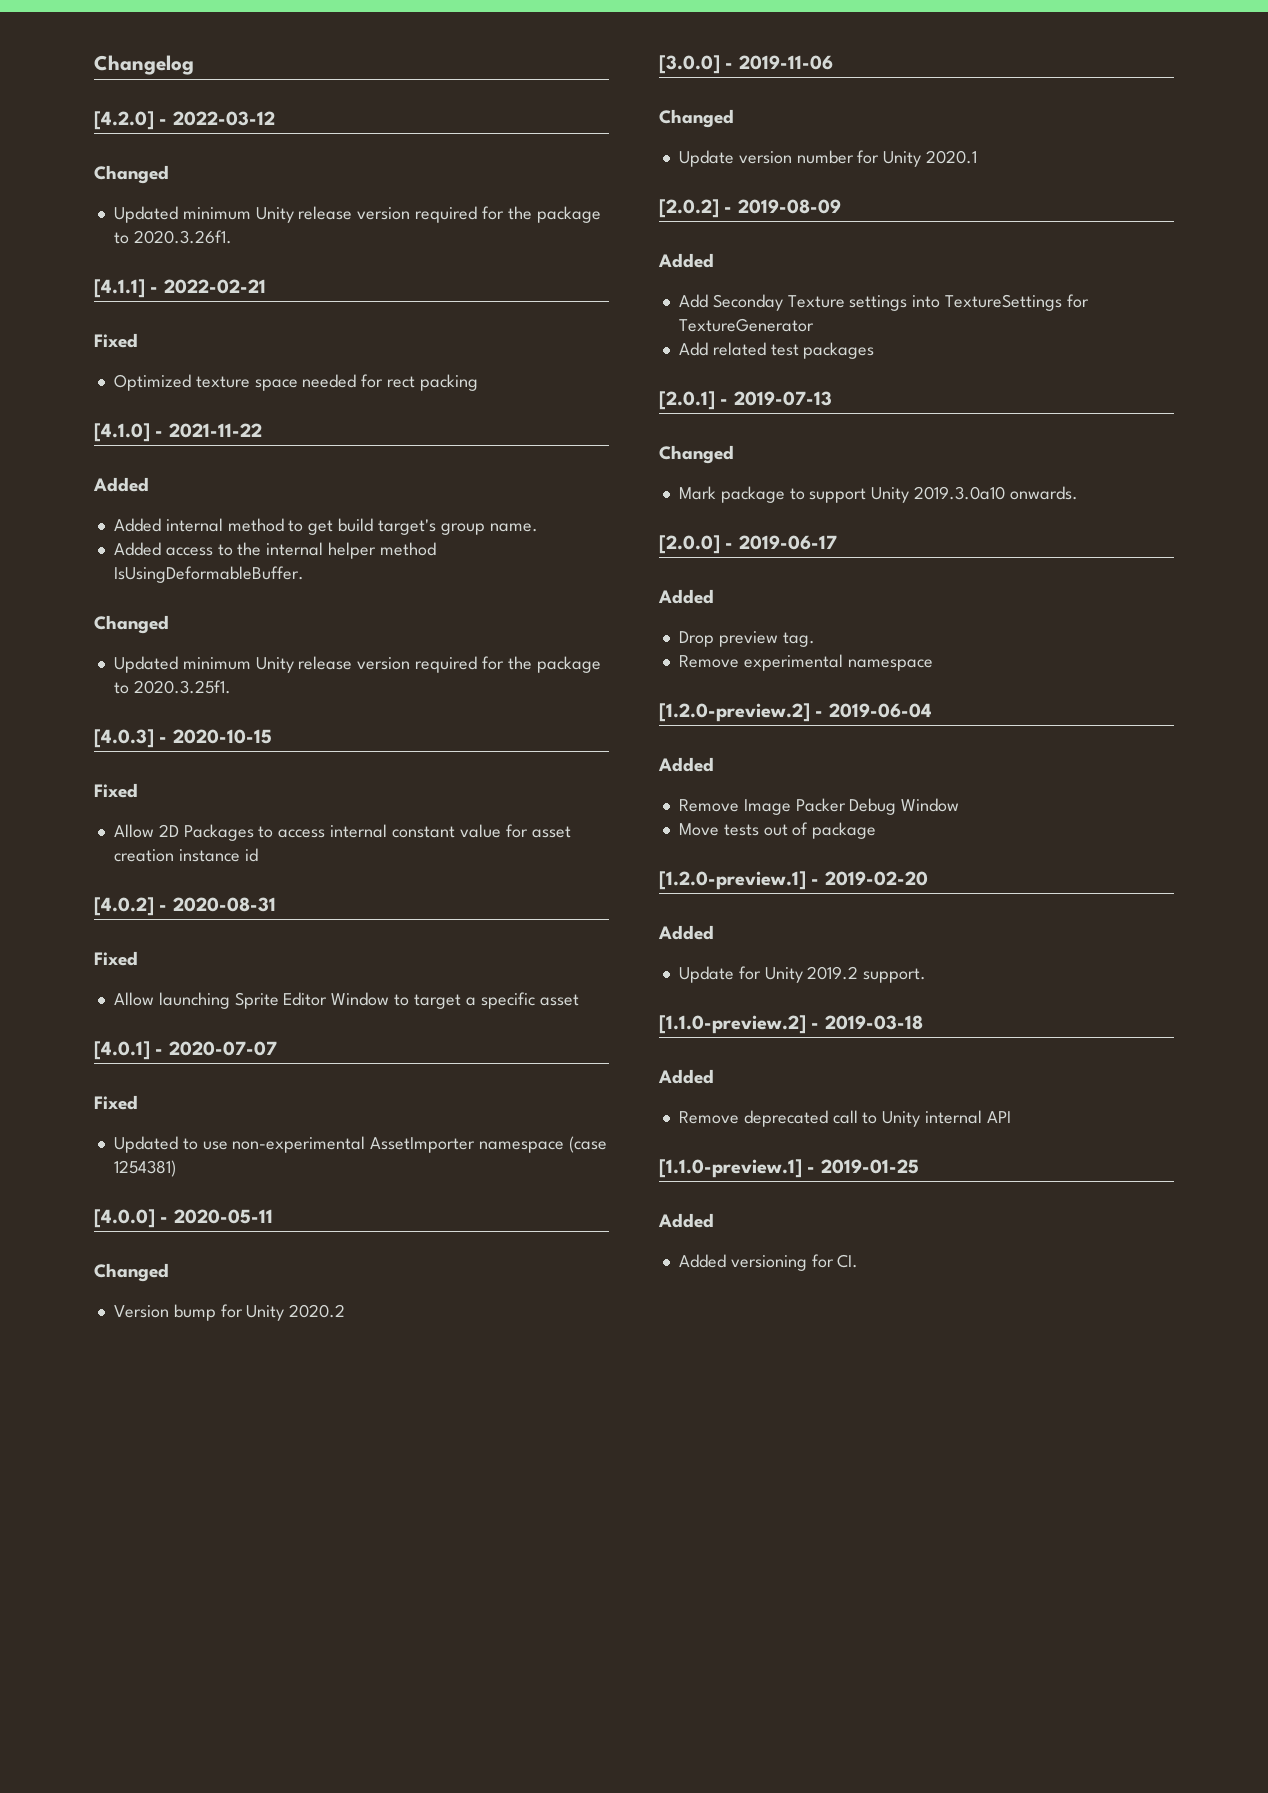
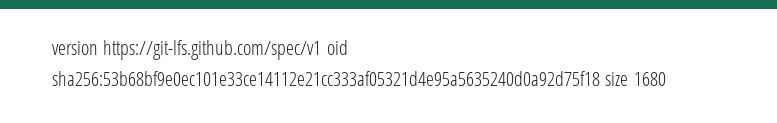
- Changelog
- [4.2.0] - 2022-03-12
- Changed
- Updated minimum Unity release version required for the package to 2020.3.26f1.
- [4.1.1] - 2022-02-21
- Fixed
- Optimized texture space needed for rect packing
- [4.1.0] - 2021-11-22
- Added
- Added internal method to get build target's group name.
- Added access to the internal helper method IsUsingDeformableBuffer.
- Changed
- Updated minimum Unity release version required for the package to 2020.3.25f1.
- [4.0.3] - 2020-10-15
- Fixed
- Allow 2D Packages to access internal constant value for asset creation instance id
- [4.0.2] - 2020-08-31
- Fixed
- Allow launching Sprite Editor Window to target a specific asset
- [4.0.1] - 2020-07-07
- Fixed
- Updated to use non-experimental AssetImporter namespace (case 1254381)
- [4.0.0] - 2020-05-11
- Changed
- Version bump for Unity 2020.2
- [3.0.0] - 2019-11-06
- Changed
- Update version number for Unity 2020.1
- [2.0.2] - 2019-08-09
- Added
- Add Seconday Texture settings into TextureSettings for TextureGenerator
- Add related test packages
- [2.0.1] - 2019-07-13
- Changed
- Mark package to support Unity 2019.3.0a10 onwards.
- [2.0.0] - 2019-06-17
- Added
- Drop preview tag.
- Remove experimental namespace
- [1.2.0-preview.2] - 2019-06-04
- Added
- Remove Image Packer Debug Window
- Move tests out of package
- [1.2.0-preview.1] - 2019-02-20
- Added
- Update for Unity 2019.2 support.
- [1.1.0-preview.2] - 2019-03-18
- Added
- Remove deprecated call to Unity internal API
- [1.1.0-preview.1] - 2019-01-25
- Added
- Added versioning for CI.
+ version https://git-lfs.github.com/spec/v1 oid sha256:53b68bf9e0ec101e33ce14112e21cc333af05321d4e95a5635240d0a92d75f18 size 1680

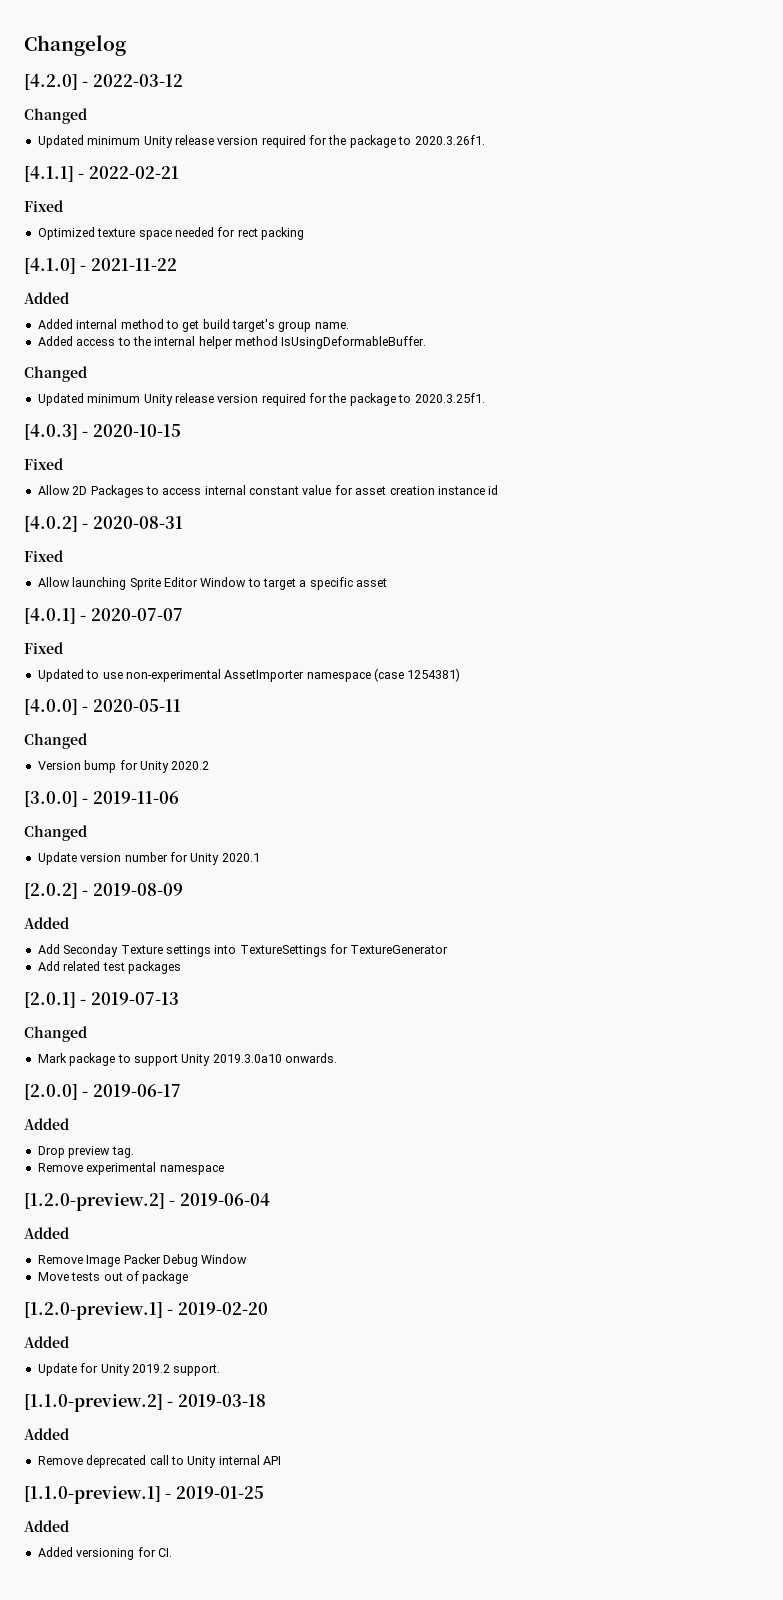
- version https://git-lfs.github.com/spec/v1 oid sha256:53b68bf9e0ec101e33ce14112e21cc333af05321d4e95a5635240d0a92d75f18 size 1680
+ Changelog
+ [4.2.0] - 2022-03-12
+ Changed
+ Updated minimum Unity release version required for the package to 2020.3.26f1.
+ [4.1.1] - 2022-02-21
+ Fixed
+ Optimized texture space needed for rect packing
+ [4.1.0] - 2021-11-22
+ Added
+ Added internal method to get build target's group name.
+ Added access to the internal helper method IsUsingDeformableBuffer.
+ Changed
+ Updated minimum Unity release version required for the package to 2020.3.25f1.
+ [4.0.3] - 2020-10-15
+ Fixed
+ Allow 2D Packages to access internal constant value for asset creation instance id
+ [4.0.2] - 2020-08-31
+ Fixed
+ Allow launching Sprite Editor Window to target a specific asset
+ [4.0.1] - 2020-07-07
+ Fixed
+ Updated to use non-experimental AssetImporter namespace (case 1254381)
+ [4.0.0] - 2020-05-11
+ Changed
+ Version bump for Unity 2020.2
+ [3.0.0] - 2019-11-06
+ Changed
+ Update version number for Unity 2020.1
+ [2.0.2] - 2019-08-09
+ Added
+ Add Seconday Texture settings into TextureSettings for TextureGenerator
+ Add related test packages
+ [2.0.1] - 2019-07-13
+ Changed
+ Mark package to support Unity 2019.3.0a10 onwards.
+ [2.0.0] - 2019-06-17
+ Added
+ Drop preview tag.
+ Remove experimental namespace
+ [1.2.0-preview.2] - 2019-06-04
+ Added
+ Remove Image Packer Debug Window
+ Move tests out of package
+ [1.2.0-preview.1] - 2019-02-20
+ Added
+ Update for Unity 2019.2 support.
+ [1.1.0-preview.2] - 2019-03-18
+ Added
+ Remove deprecated call to Unity internal API
+ [1.1.0-preview.1] - 2019-01-25
+ Added
+ Added versioning for CI.

